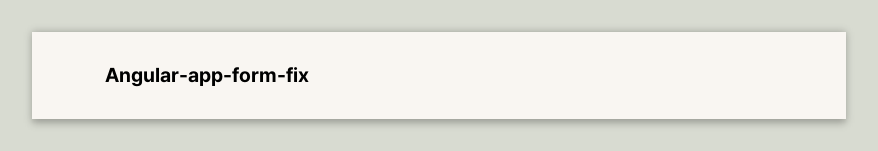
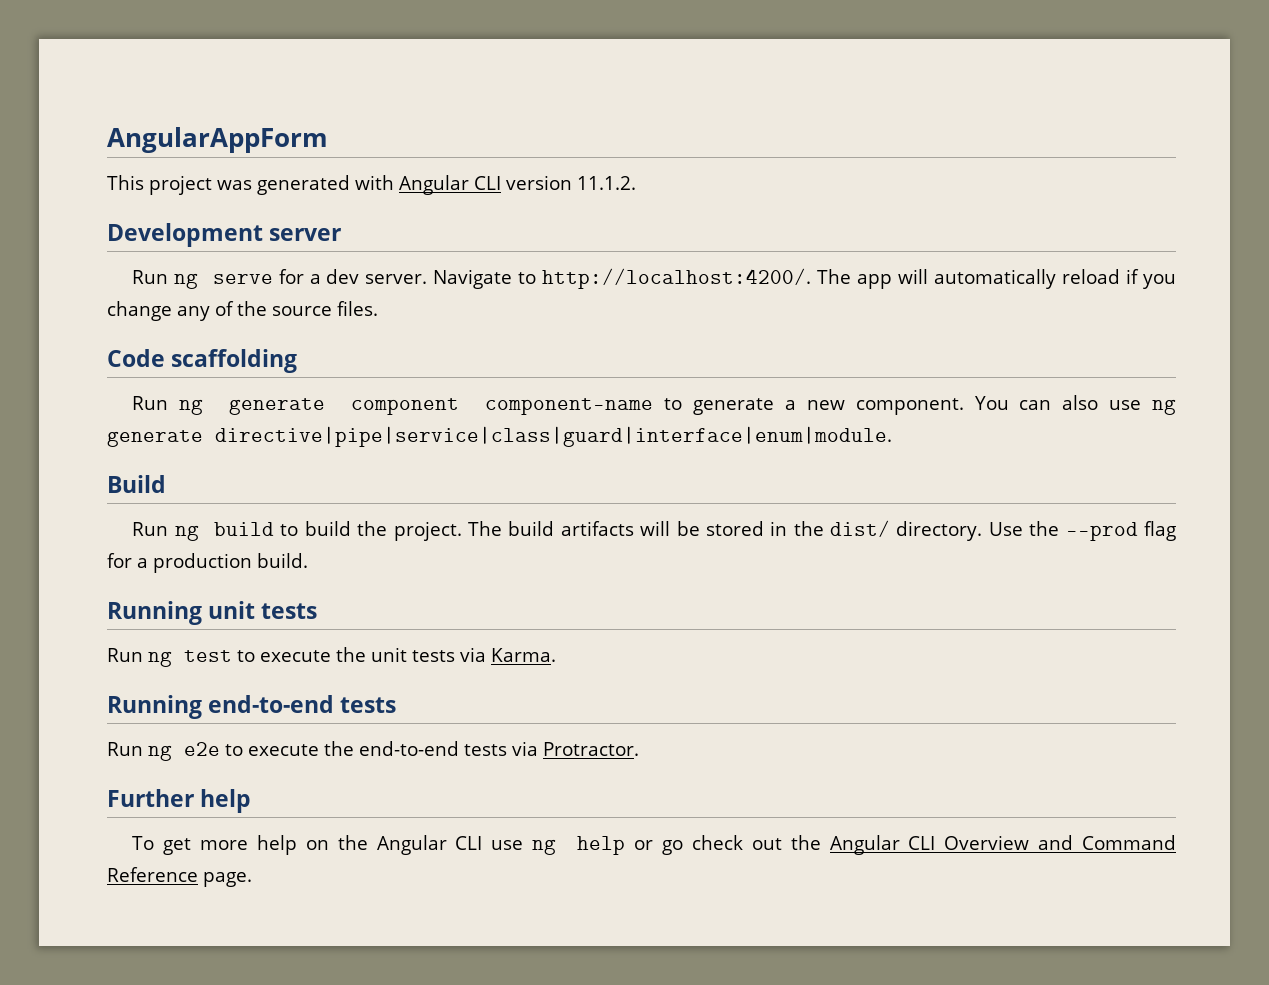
- Angular-app-form-fix
+ AngularAppForm
+ This project was generated with Angular CLI version 11.1.2.
+ Development server
+ Run ng serve for a dev server. Navigate to http://localhost:4200/. The app will automatically reload if you change any of the source files.
+ Code scaffolding
+ Run ng generate component component-name to generate a new component. You can also use ng generate directive|pipe|service|class|guard|interface|enum|module.
+ Build
+ Run ng build to build the project. The build artifacts will be stored in the dist/ directory. Use the --prod flag for a production build.
+ Running unit tests
+ Run ng test to execute the unit tests via Karma.
+ Running end-to-end tests
+ Run ng e2e to execute the end-to-end tests via Protractor.
+ Further help
+ To get more help on the Angular CLI use ng help or go check out the Angular CLI Overview and Command Reference page.

